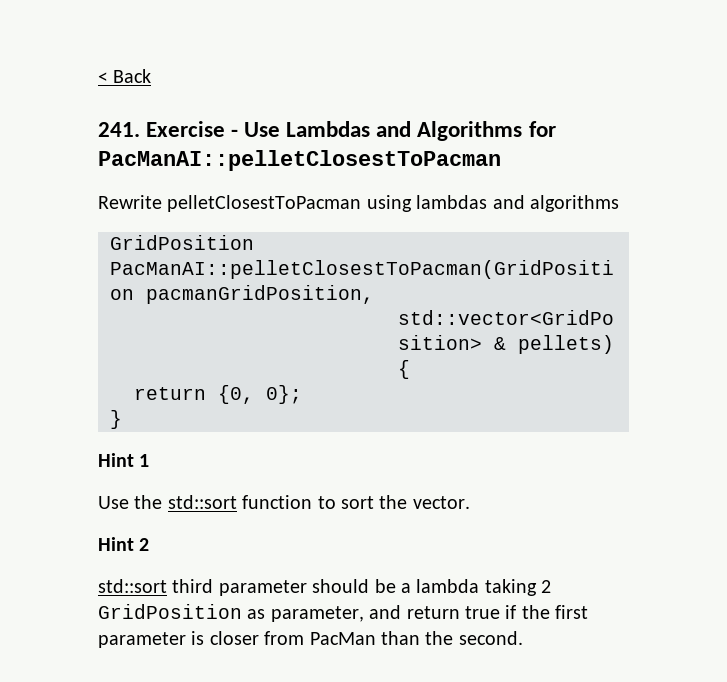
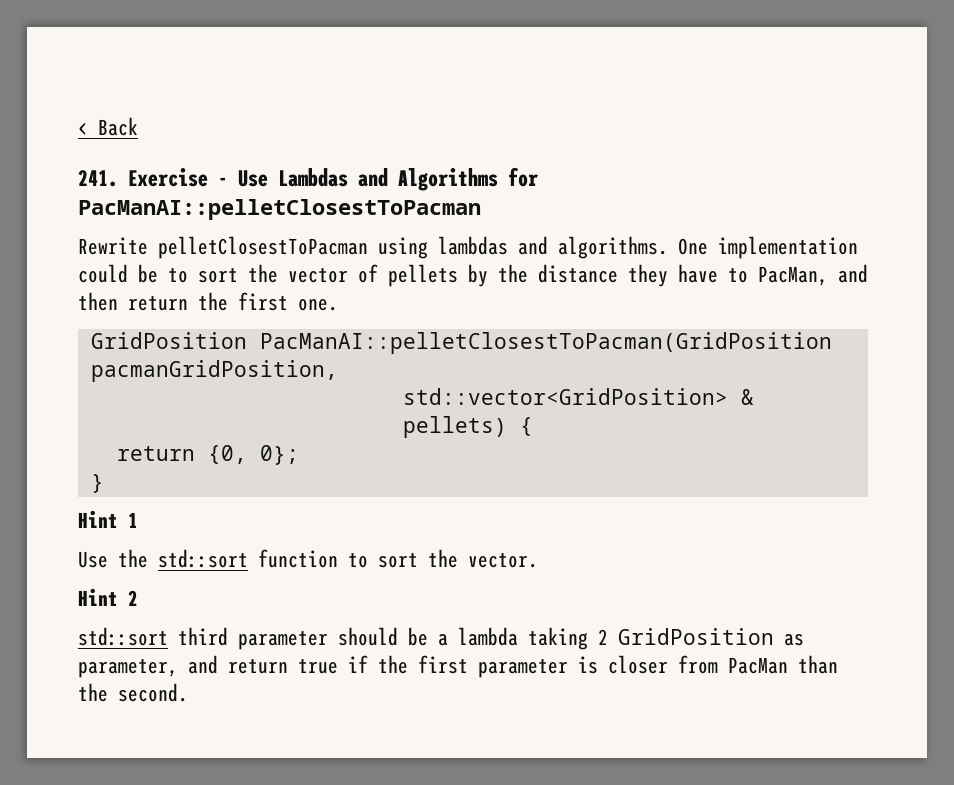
- Rewrite pelletClosestToPacman using lambdas and algorithms
+ Rewrite pelletClosestToPacman using lambdas and algorithms. One implementation could be to sort the vector of pellets by the distance they have to PacMan, and then return the first one.

